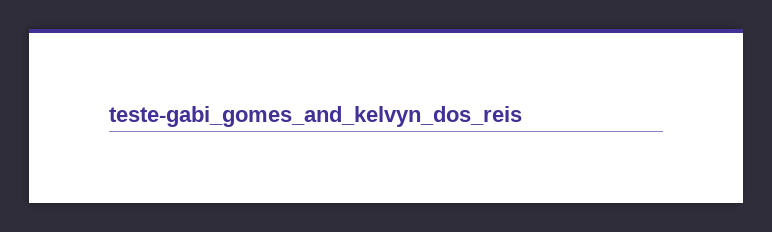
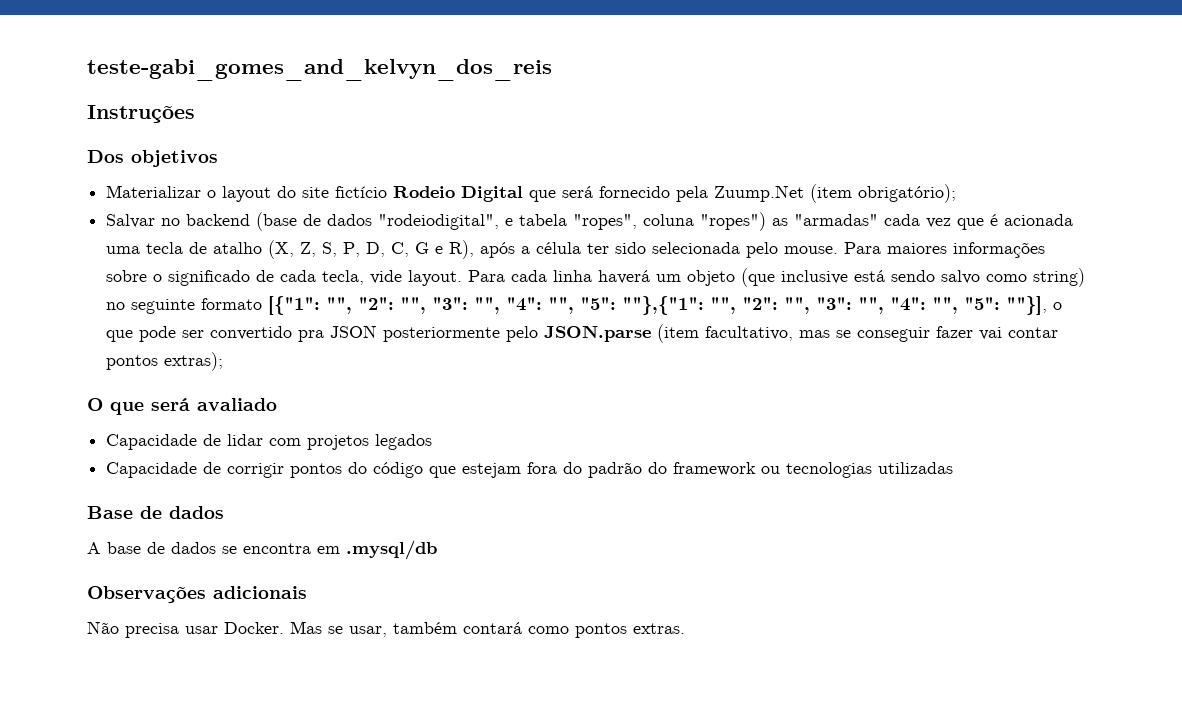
+ Instruções
+ Dos objetivos
+ Materializar o layout do site fictício Rodeio Digital que será fornecido pela Zuump.Net (item obrigatório);
+ Salvar no backend (base de dados "rodeiodigital", e tabela "ropes", coluna "ropes") as "armadas" cada vez que é acionada uma tecla de atalho (X, Z, S, P, D, C, G e R), após a célula ter sido selecionada pelo mouse. Para maiores informações sobre o significado de cada tecla, vide layout. Para cada linha haverá um objeto (que inclusive está sendo salvo como string) no seguinte formato [{"1": "", "2": "", "3": "", "4": "", "5": ""},{"1": "", "2": "", "3": "", "4": "", "5": ""}], o que pode ser convertido pra JSON posteriormente pelo JSON.parse (item facultativo, mas se conseguir fazer vai contar pontos extras);
+ O que será avaliado
+ Capacidade de lidar com projetos legados
+ Capacidade de corrigir pontos do código que estejam fora do padrão do framework ou tecnologias utilizadas
+ Base de dados
+ A base de dados se encontra em .mysql/db
+ Observações adicionais
+ Não precisa usar Docker. Mas se usar, também contará como pontos extras.

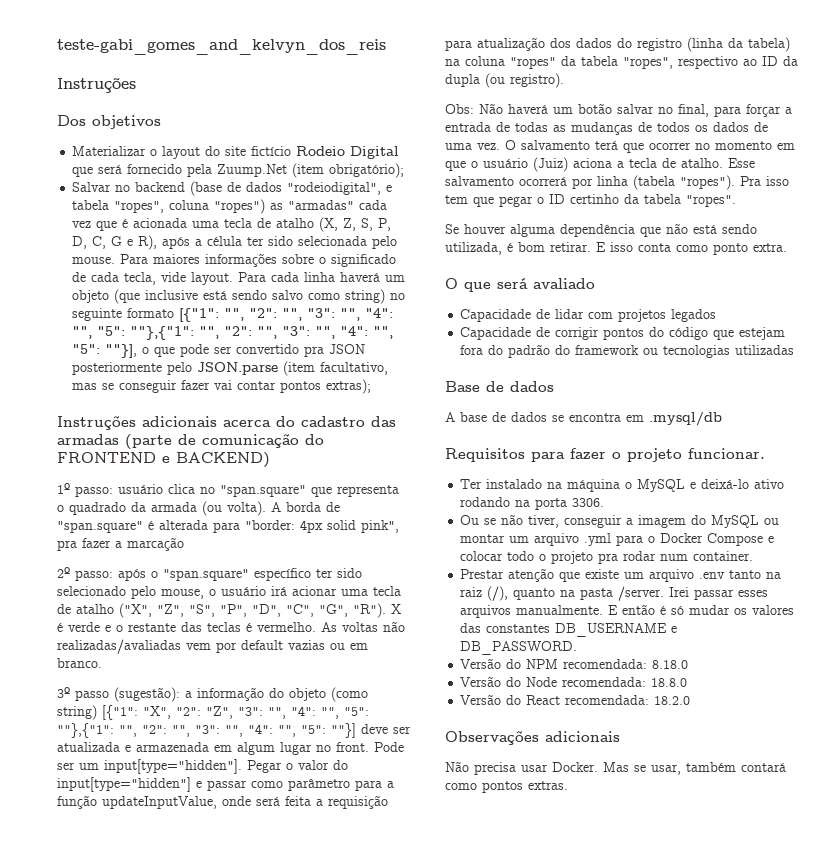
+ Instruções adicionais acerca do cadastro das armadas (parte de comunicação do FRONTEND e BACKEND)
+ 1º passo: usuário clica no "span.square" que representa o quadrado da armada (ou volta). A borda de "span.square" é alterada para "border: 4px solid pink", pra fazer a marcação
+ 2º passo: após o "span.square" específico ter sido selecionado pelo mouse, o usuário irá acionar uma tecla de atalho ("X", "Z", "S", "P", "D", "C", "G", "R"). X é verde e o restante das teclas é vermelho. As voltas não realizadas/avaliadas vem por default vazias ou em branco.
+ 3º passo (sugestão): a informação do objeto (como string) [{"1": "X", "2": "Z", "3": "", "4": "", "5": ""},{"1": "", "2": "", "3": "", "4": "", "5": ""}] deve ser atualizada e armazenada em algum lugar no front. Pode ser um input[type="hidden"]. Pegar o valor do input[type="hidden"] e passar como parâmetro para a função updateInputValue, onde será feita a requisição para atualização dos dados do registro (linha da tabela) na coluna "ropes" da tabela "ropes", respectivo ao ID da dupla (ou registro).
+ Obs: Não haverá um botão salvar no final, para forçar a entrada de todas as mudanças de todos os dados de uma vez. O salvamento terá que ocorrer no momento em que o usuário (Juiz) aciona a tecla de atalho. Esse salvamento ocorrerá por linha (tabela "ropes"). Pra isso tem que pegar o ID certinho da tabela "ropes".
+ Se houver alguma dependência que não está sendo utilizada, é bom retirar. E isso conta como ponto extra.
+ Requisitos para fazer o projeto funcionar.
+ Ter instalado na máquina o MySQL e deixá-lo ativo rodando na porta 3306.
+ Ou se não tiver, conseguir a imagem do MySQL ou montar um arquivo .yml para o Docker Compose e colocar todo o projeto pra rodar num container.
+ Prestar atenção que existe um arquivo .env tanto na raiz (/), quanto na pasta /server. Irei passar esses arquivos manualmente. E então é só mudar os valores das constantes DB_USERNAME e DB_PASSWORD.
+ Versão do NPM recomendada: 8.18.0
+ Versão do Node recomendada: 18.8.0
+ Versão do React recomendada: 18.2.0

